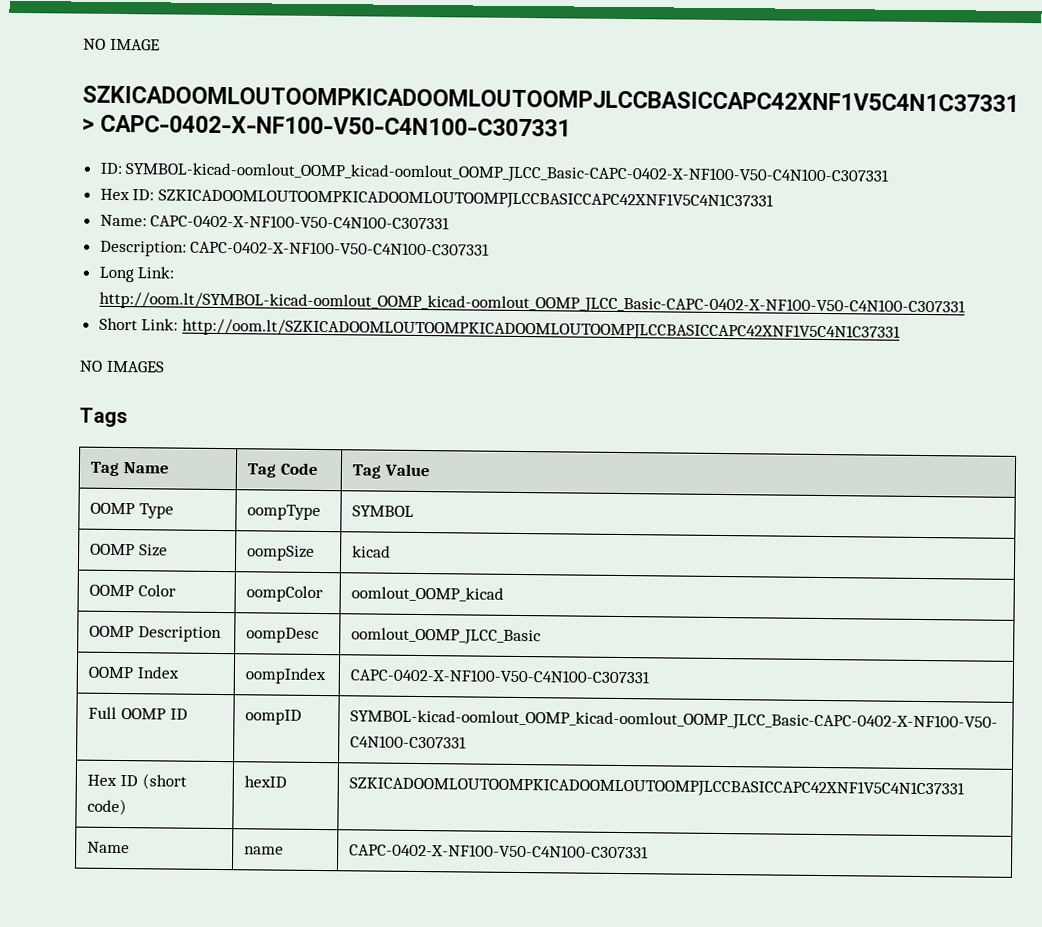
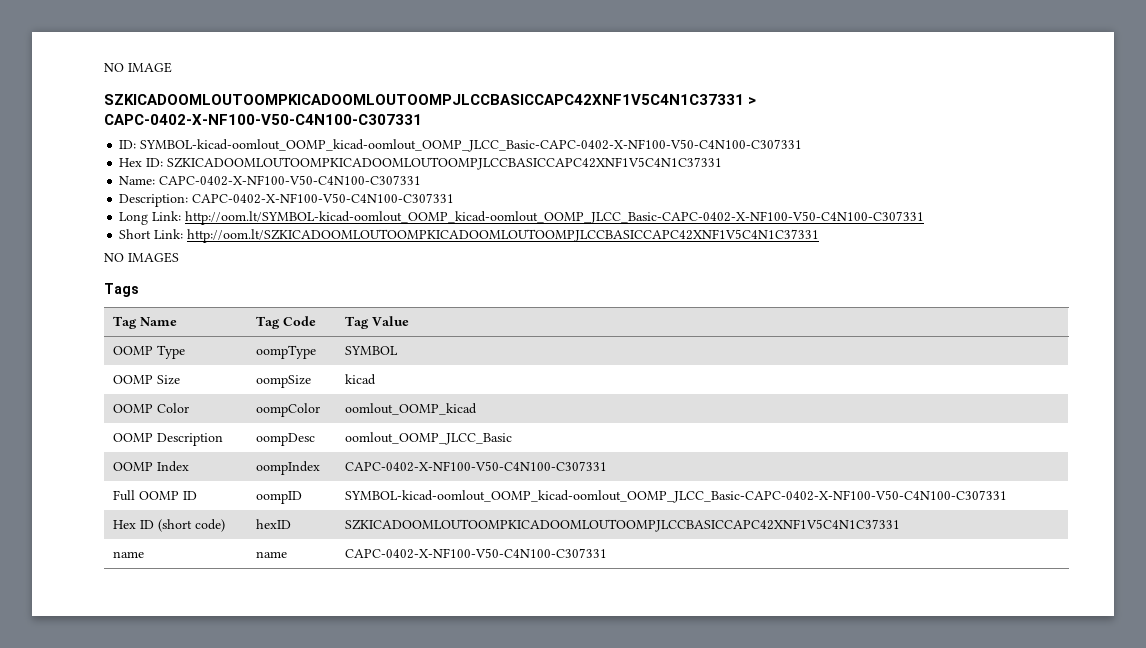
- Name | name | CAPC-0402-X-NF100-V50-C4N100-C307331
+ name | name | CAPC-0402-X-NF100-V50-C4N100-C307331

